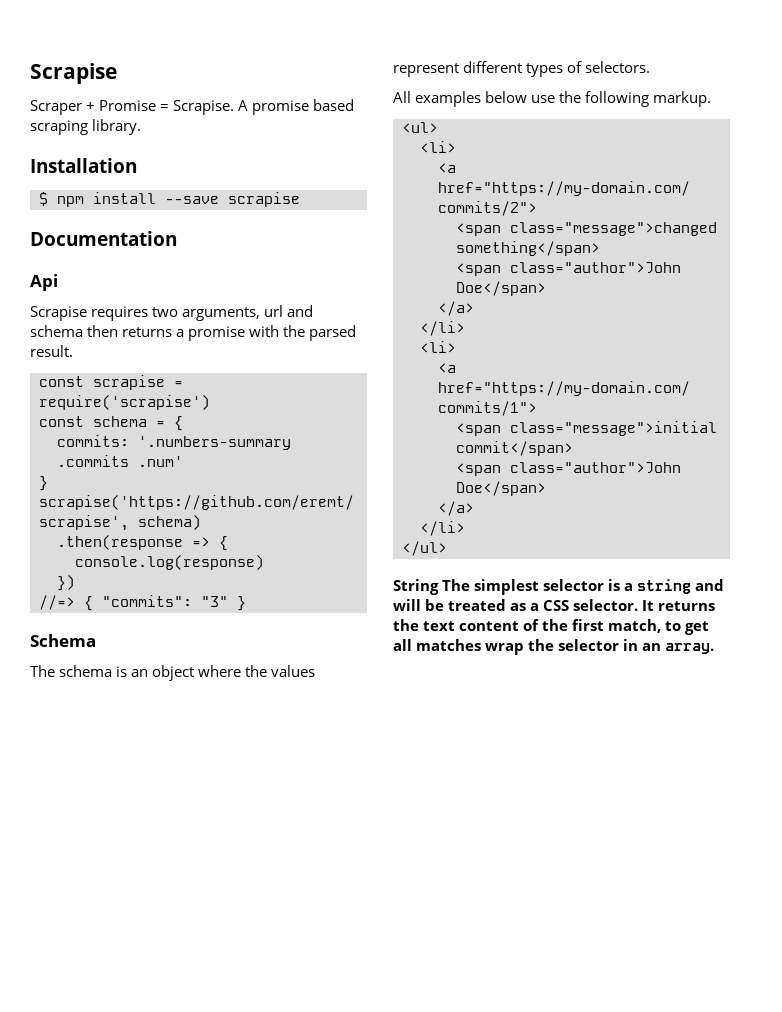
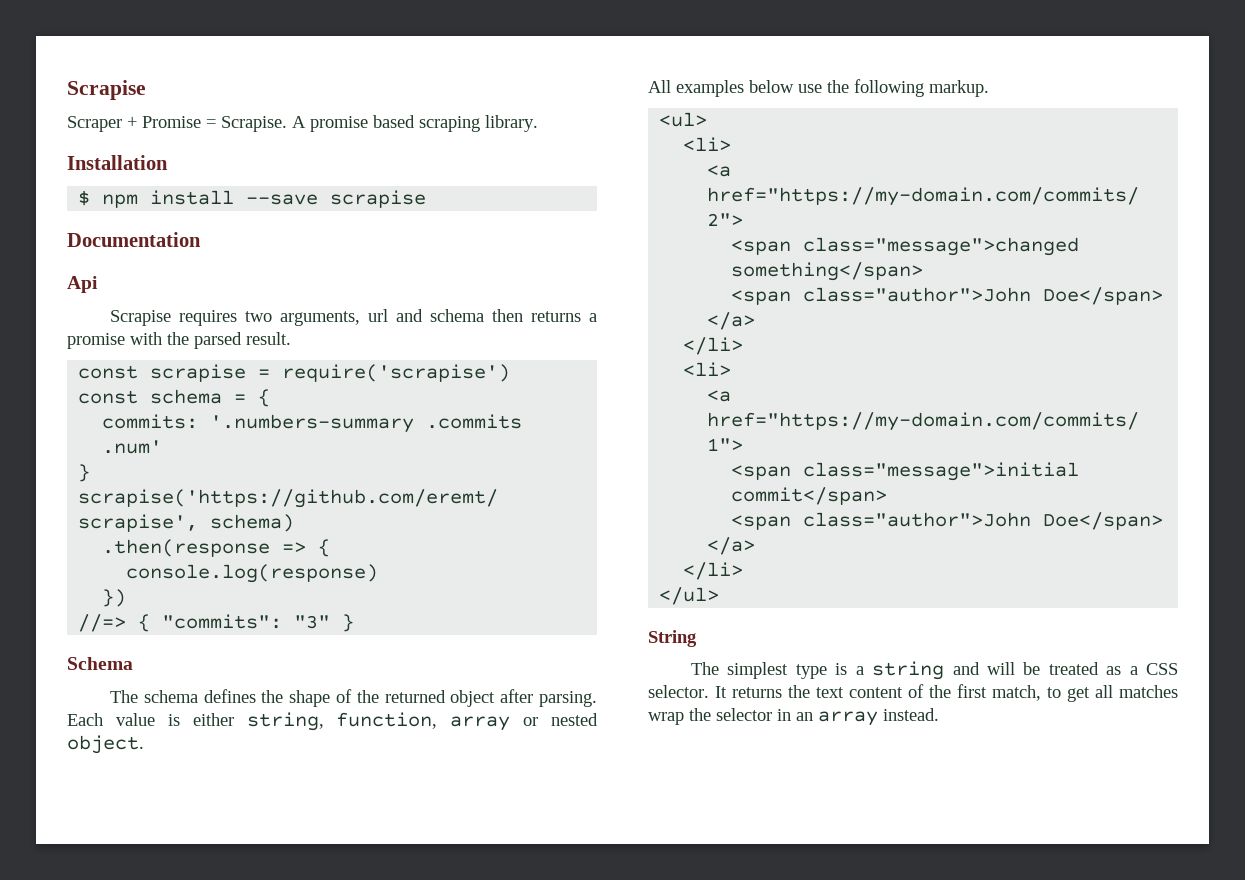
- The schema is an object where the values represent different types of selectors.
+ The schema defines the shape of the returned object after parsing. Each value is either string, function, array or nested object.
- String The simplest selector is a string and will be treated as a CSS selector.
+ String
+ The simplest type is a string and will be treated as a CSS selector.
- It returns the text content of the first match, to get all matches wrap the selector in an array.
+ It returns the text content of the first match, to get all matches wrap the selector in an array instead.

